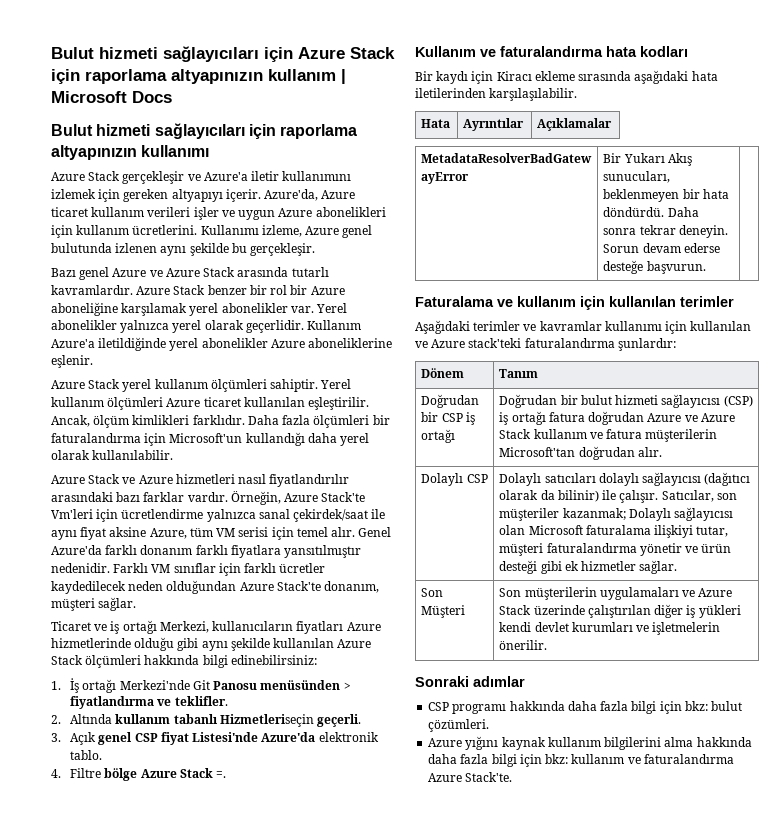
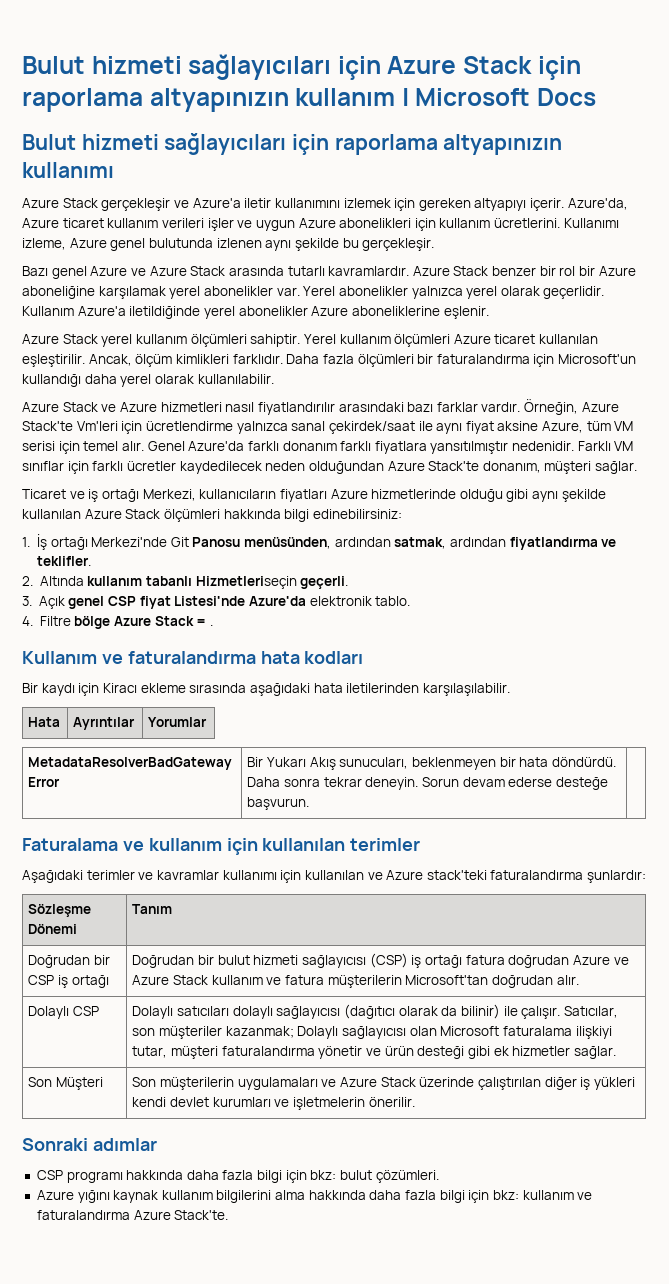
- 1. İş ortağı Merkezi'nde Git Panosu menüsünden > fiyatlandırma ve teklifler.
+ 1. İş ortağı Merkezi'nde Git Panosu menüsünden, ardından satmak, ardından fiyatlandırma ve teklifler.
- 4. Filtre bölge Azure Stack =.
+ 4. Filtre bölge Azure Stack = .
- Hata | Ayrıntılar | Açıklamalar
+ Hata | Ayrıntılar | Yorumlar
- Dönem | Tanım
+ Sözleşme Dönemi | Tanım

